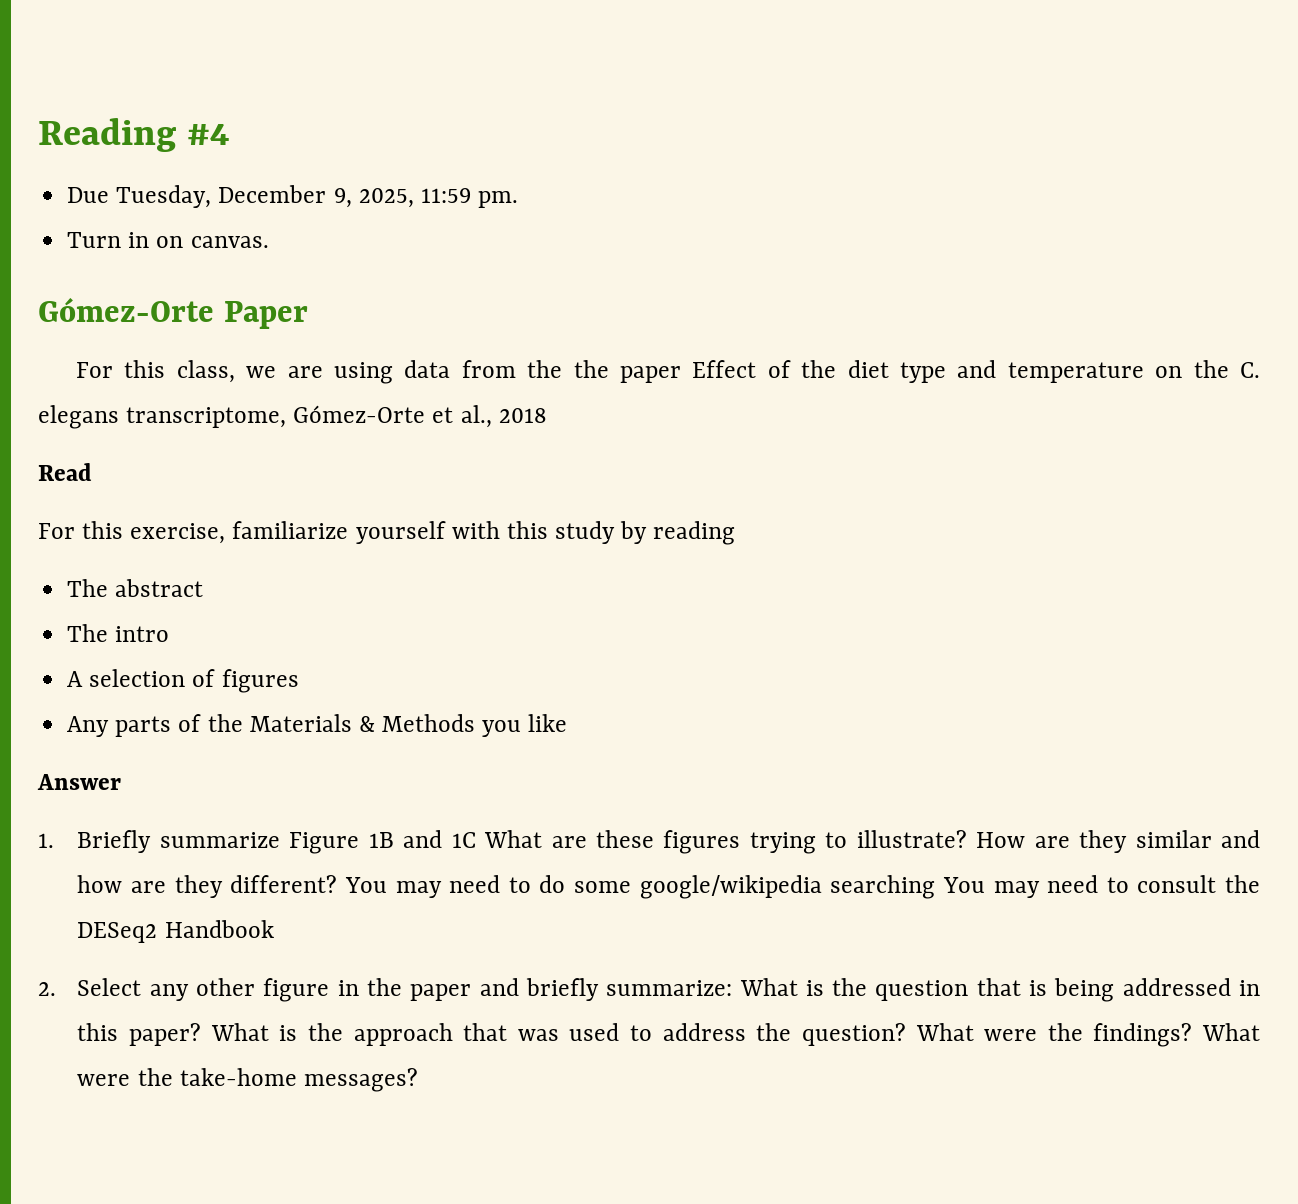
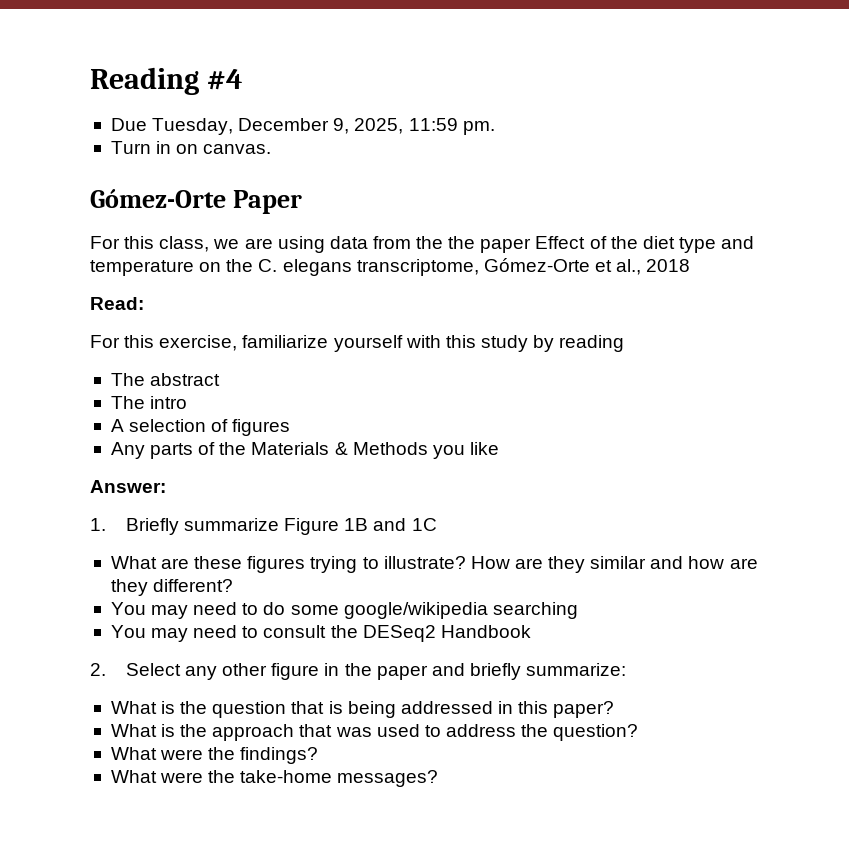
- Read
+ Read:
- Answer
+ Answer:
- 1. Briefly summarize Figure 1B and 1C What are these figures trying to illustrate?
+ 1. Briefly summarize Figure 1B and 1C
+ What are these figures trying to illustrate?
- How are they similar and how are they different? You may need to do some google/wikipedia searching You may need to consult the DESeq2 Handbook
+ How are they similar and how are they different?
+ You may need to do some google/wikipedia searching
+ You may need to consult the DESeq2 Handbook
- 2. Select any other figure in the paper and briefly summarize: What is the question that is being addressed in this paper? What is the approach that was used to address the question? What were the findings? What were the take-home messages?
+ 2. Select any other figure in the paper and briefly summarize:
+ What is the question that is being addressed in this paper?
+ What is the approach that was used to address the question?
+ What were the findings?
+ What were the take-home messages?

